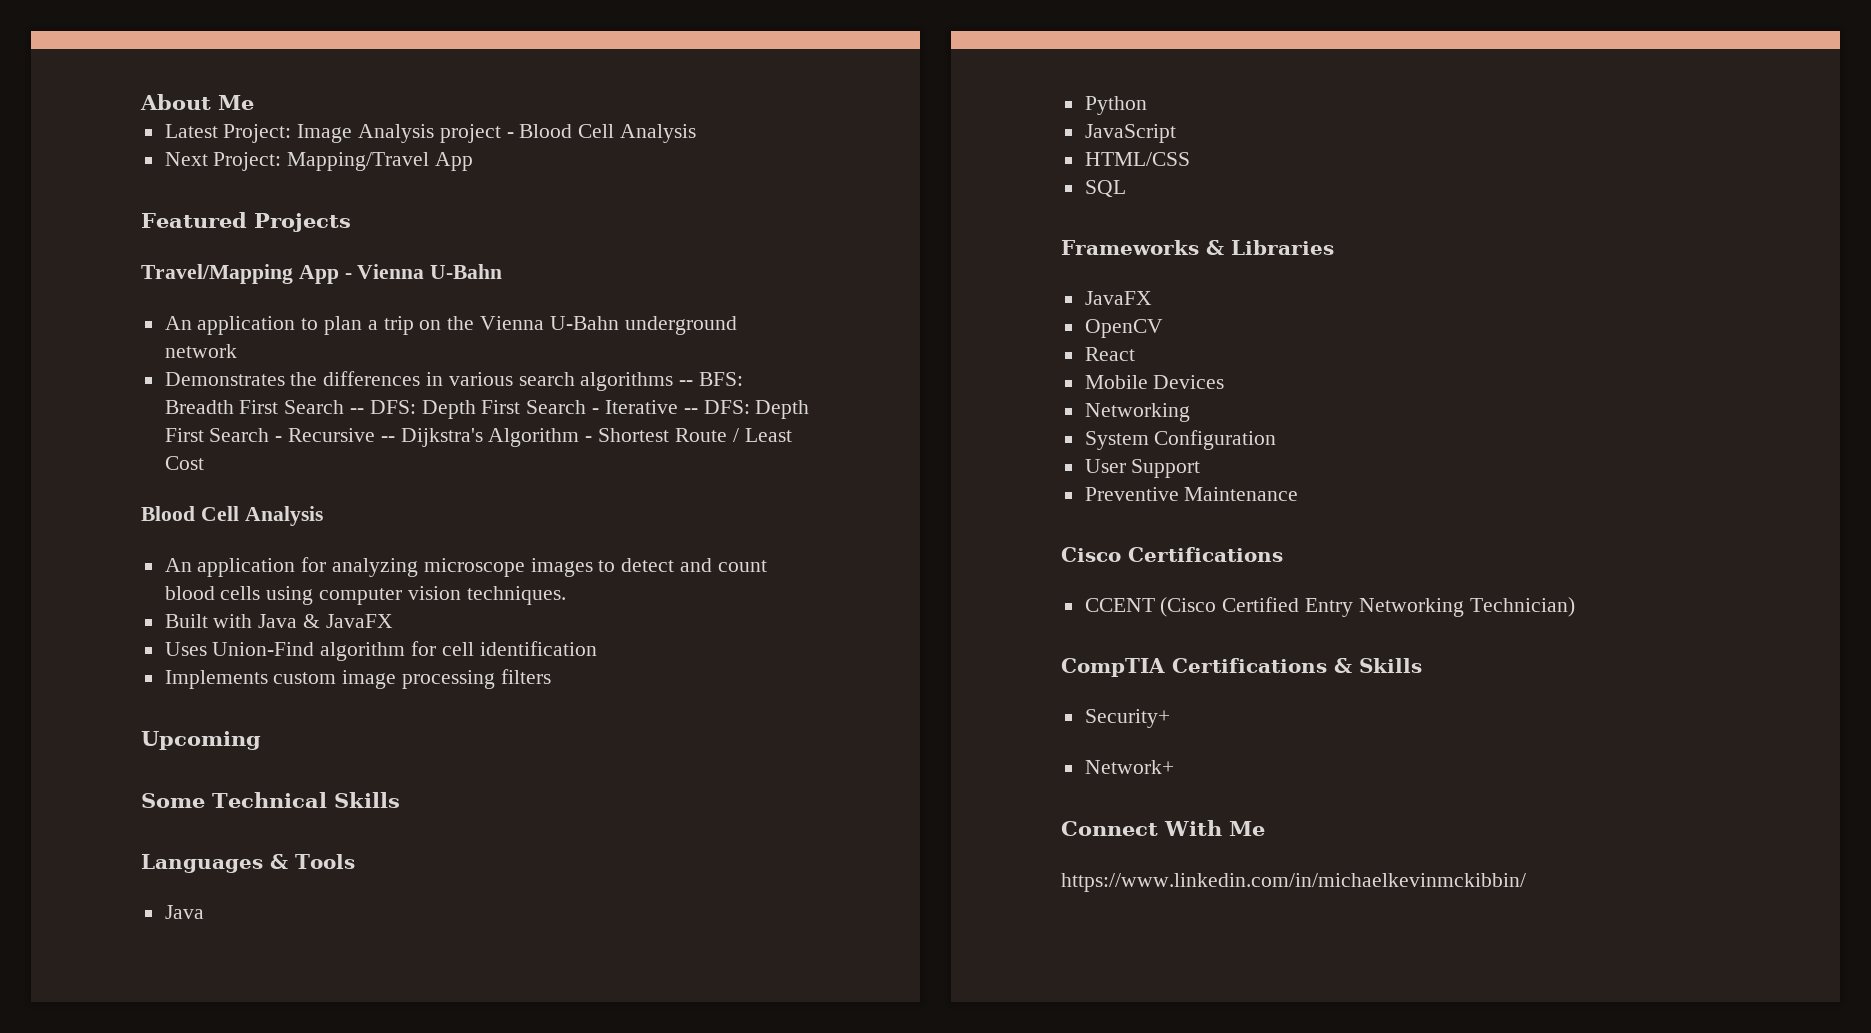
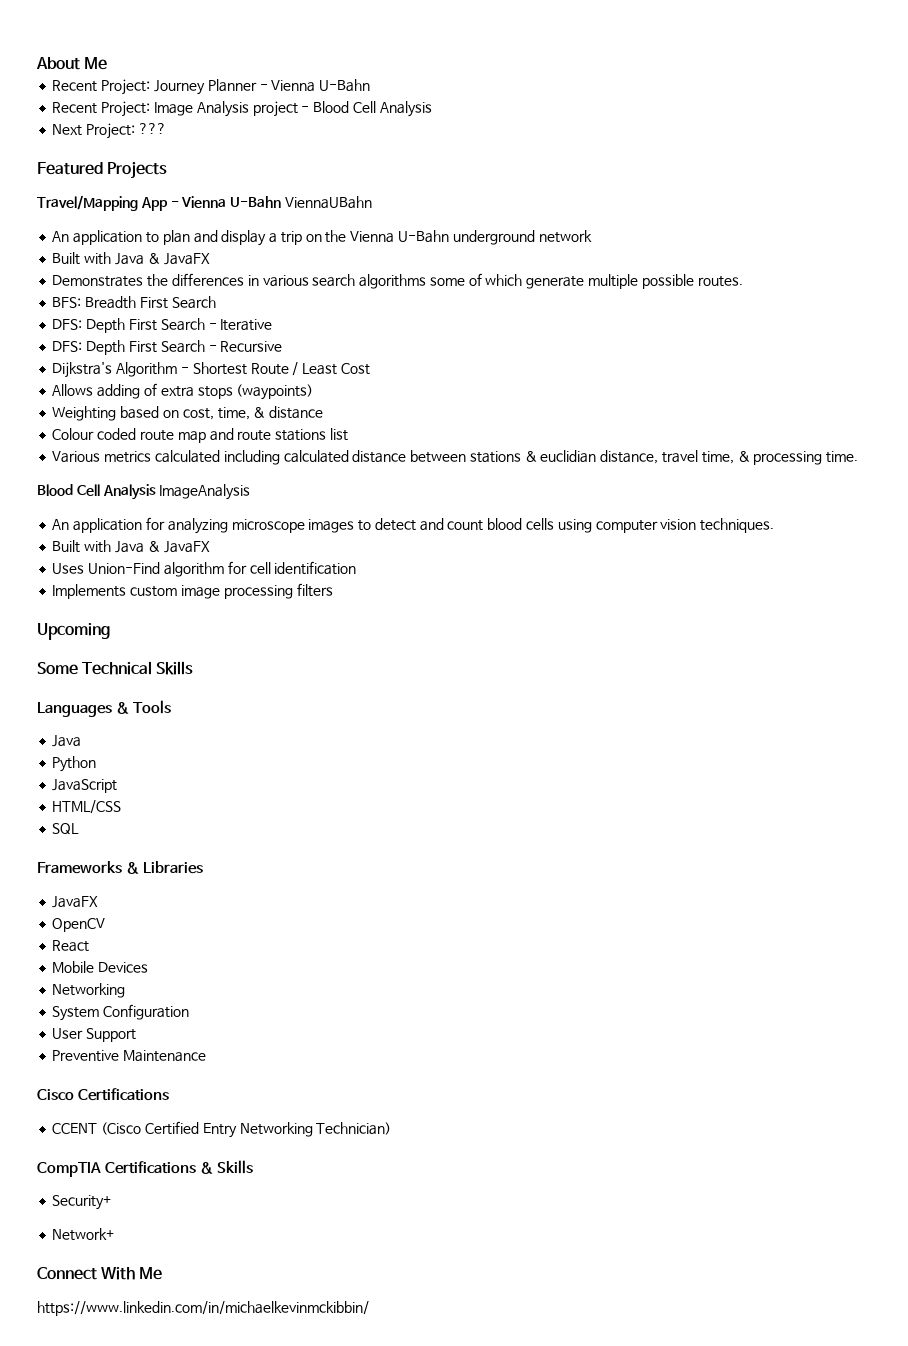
- Latest Project: Image Analysis project - Blood Cell Analysis
+ Recent Project: Journey Planner - Vienna U-Bahn
+ Recent Project: Image Analysis project - Blood Cell Analysis
- Next Project: Mapping/Travel App
+ Next Project: ???
- Travel/Mapping App - Vienna U-Bahn
+ Travel/Mapping App - Vienna U-Bahn ViennaUBahn
- An application to plan a trip on the Vienna U-Bahn underground network
+ An application to plan and display a trip on the Vienna U-Bahn underground network
+ Built with Java & JavaFX
- Demonstrates the differences in various search algorithms -- BFS: Breadth First Search -- DFS: Depth First Search - Iterative -- DFS: Depth First Search - Recursive -- Dijkstra's Algorithm - Shortest Route / Least Cost
- Blood Cell Analysis
+ Demonstrates the differences in various search algorithms some of which generate multiple possible routes.
+ BFS: Breadth First Search
+ DFS: Depth First Search - Iterative
+ DFS: Depth First Search - Recursive
+ Dijkstra's Algorithm - Shortest Route / Least Cost
+ Allows adding of extra stops (waypoints)
+ Weighting based on cost, time, & distance
+ Colour coded route map and route stations list
+ Various metrics calculated including calculated distance between stations & euclidian distance, travel time, & processing time.
+ Blood Cell Analysis ImageAnalysis

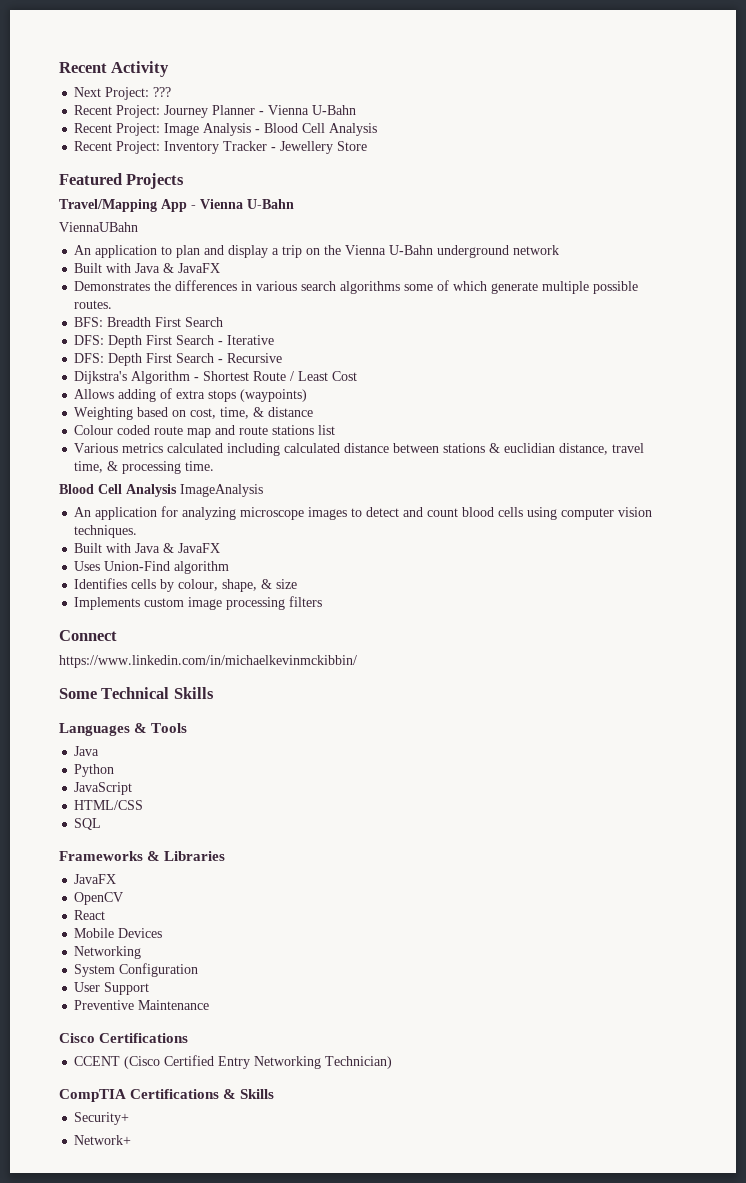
- About Me
+ Recent Activity
+ Next Project: ???
- Recent Project: Image Analysis project - Blood Cell Analysis
+ Recent Project: Image Analysis - Blood Cell Analysis
- Next Project: ???
+ Recent Project: Inventory Tracker - Jewellery Store
- Travel/Mapping App - Vienna U-Bahn ViennaUBahn
+ Travel/Mapping App - Vienna U-Bahn
+ ViennaUBahn
- Uses Union-Find algorithm for cell identification
+ Uses Union-Find algorithm
+ Identifies cells by colour, shape, & size
- Upcoming
+ Connect
+ https://www.linkedin.com/in/michaelkevinmckibbin/
- Connect With Me
- https://www.linkedin.com/in/michaelkevinmckibbin/

